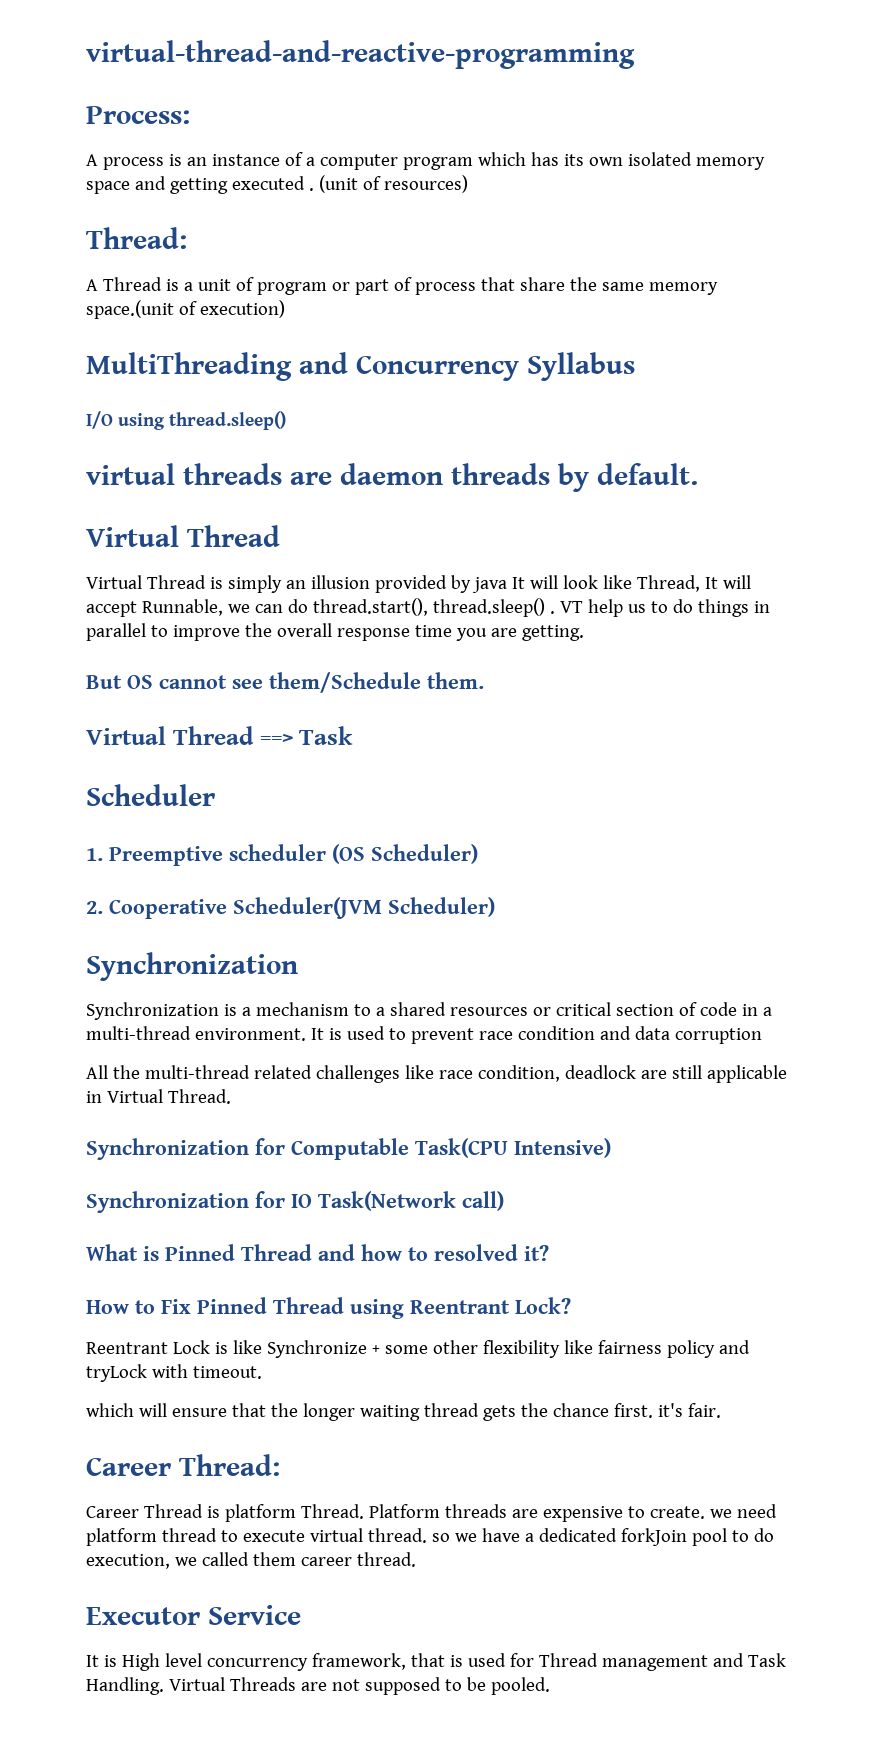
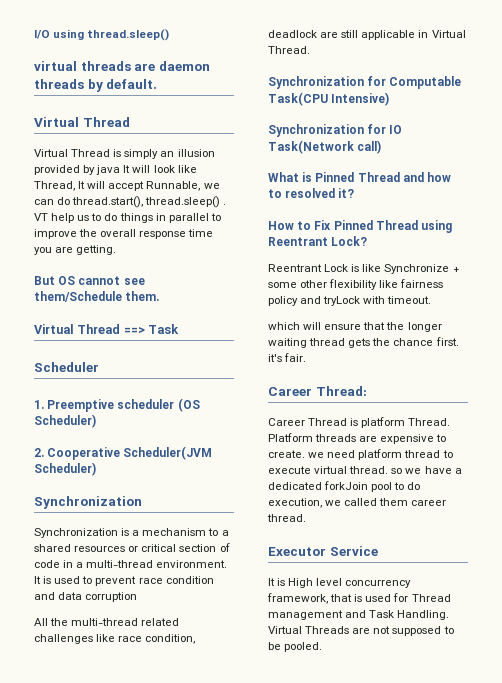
- virtual-thread-and-reactive-programming
- Process:
- A process is an instance of a computer program which has its own isolated memory space and getting executed . (unit of resources)
- Thread:
- A Thread is a unit of program or part of process that share the same memory space.(unit of execution)
- MultiThreading and Concurrency Syllabus

